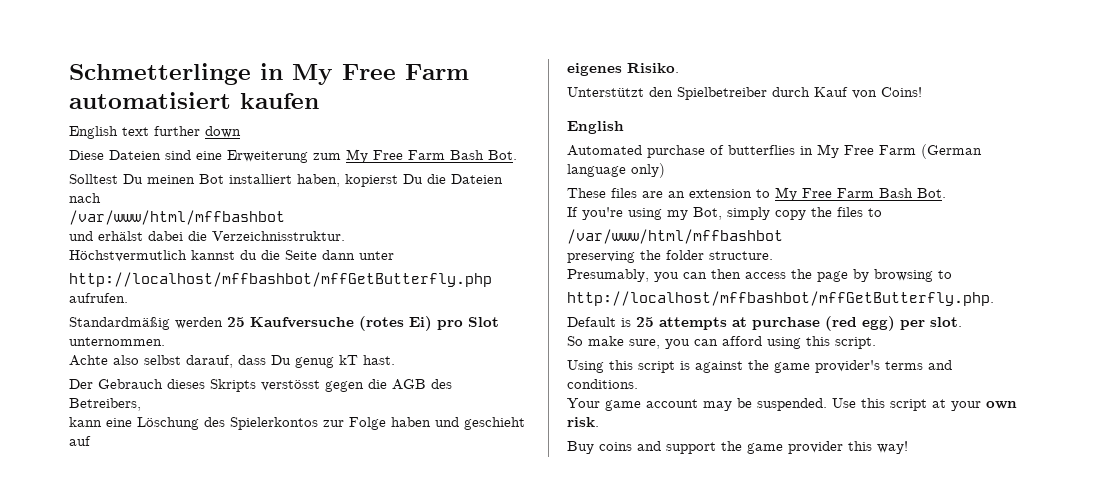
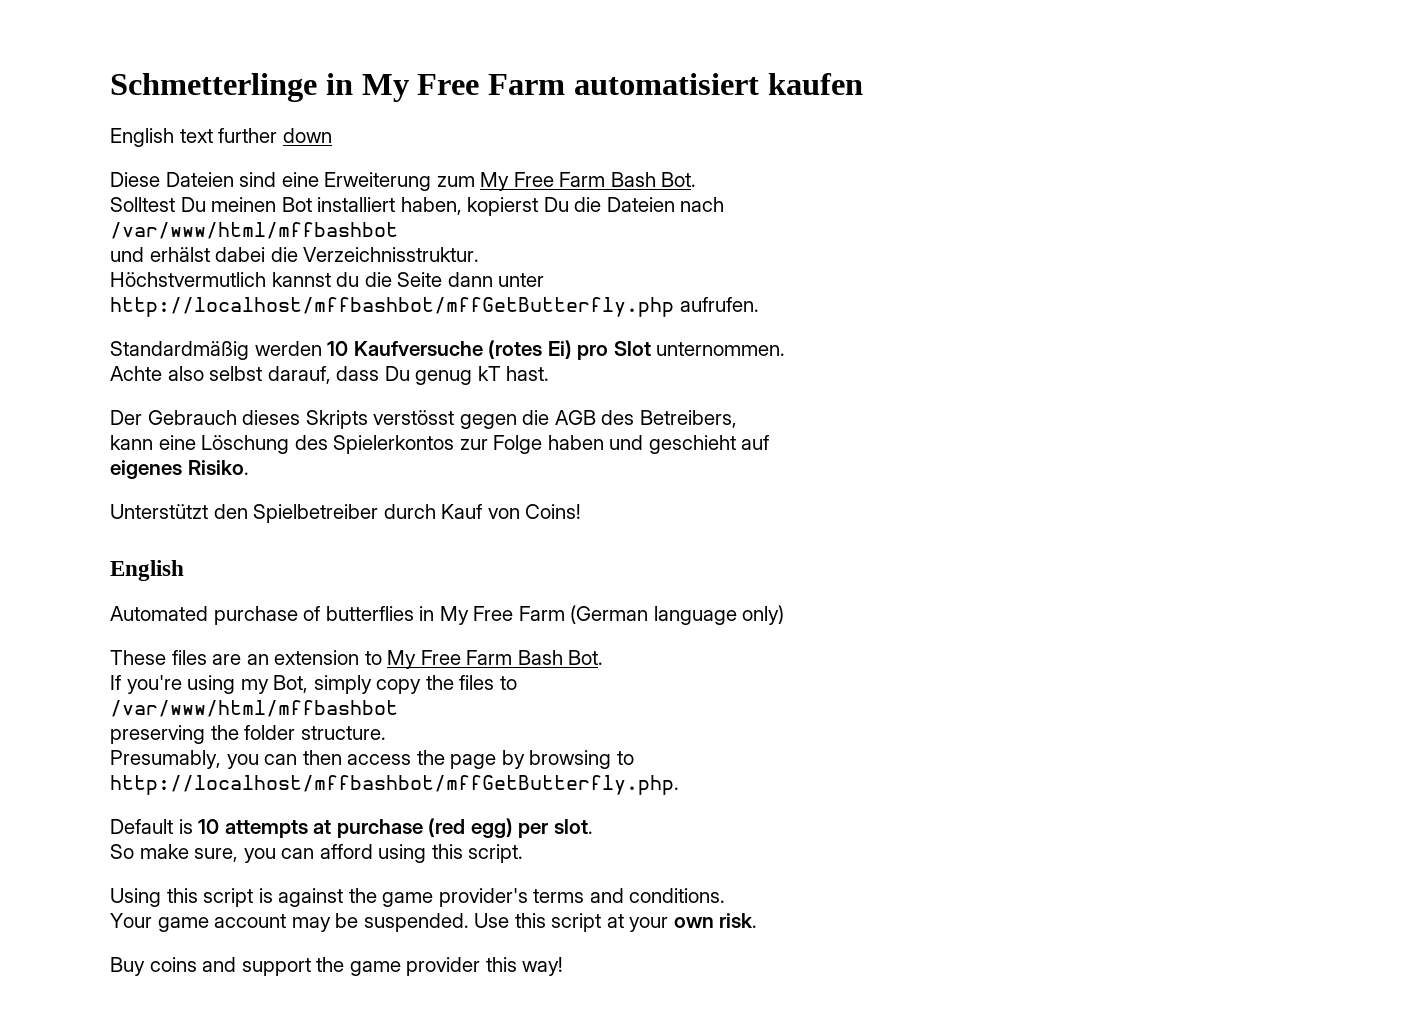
- Standardmäßig werden 25 Kaufversuche (rotes Ei) pro Slot unternommen.
+ Standardmäßig werden 10 Kaufversuche (rotes Ei) pro Slot unternommen.
- Default is 25 attempts at purchase (red egg) per slot.
+ Default is 10 attempts at purchase (red egg) per slot.

